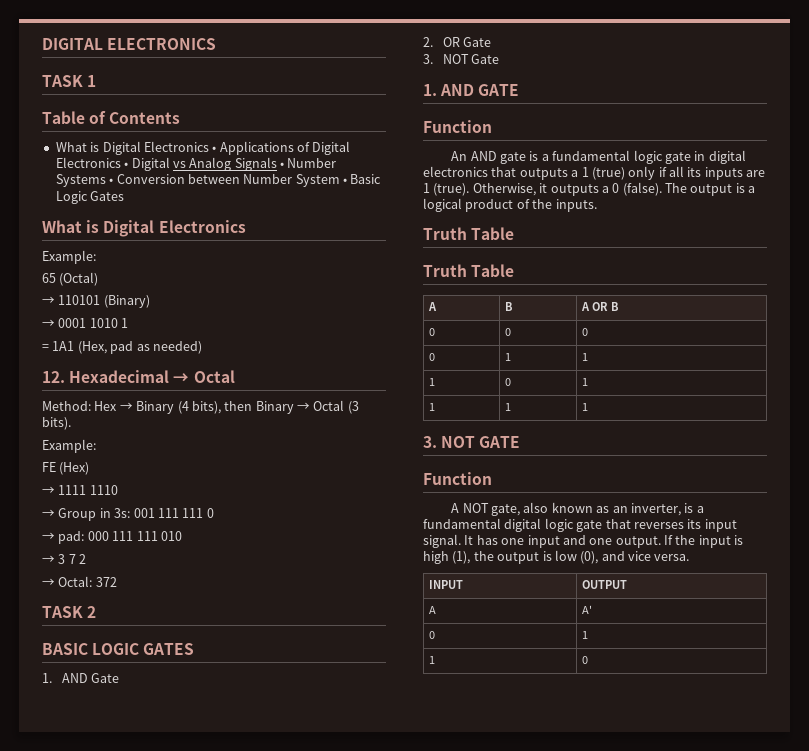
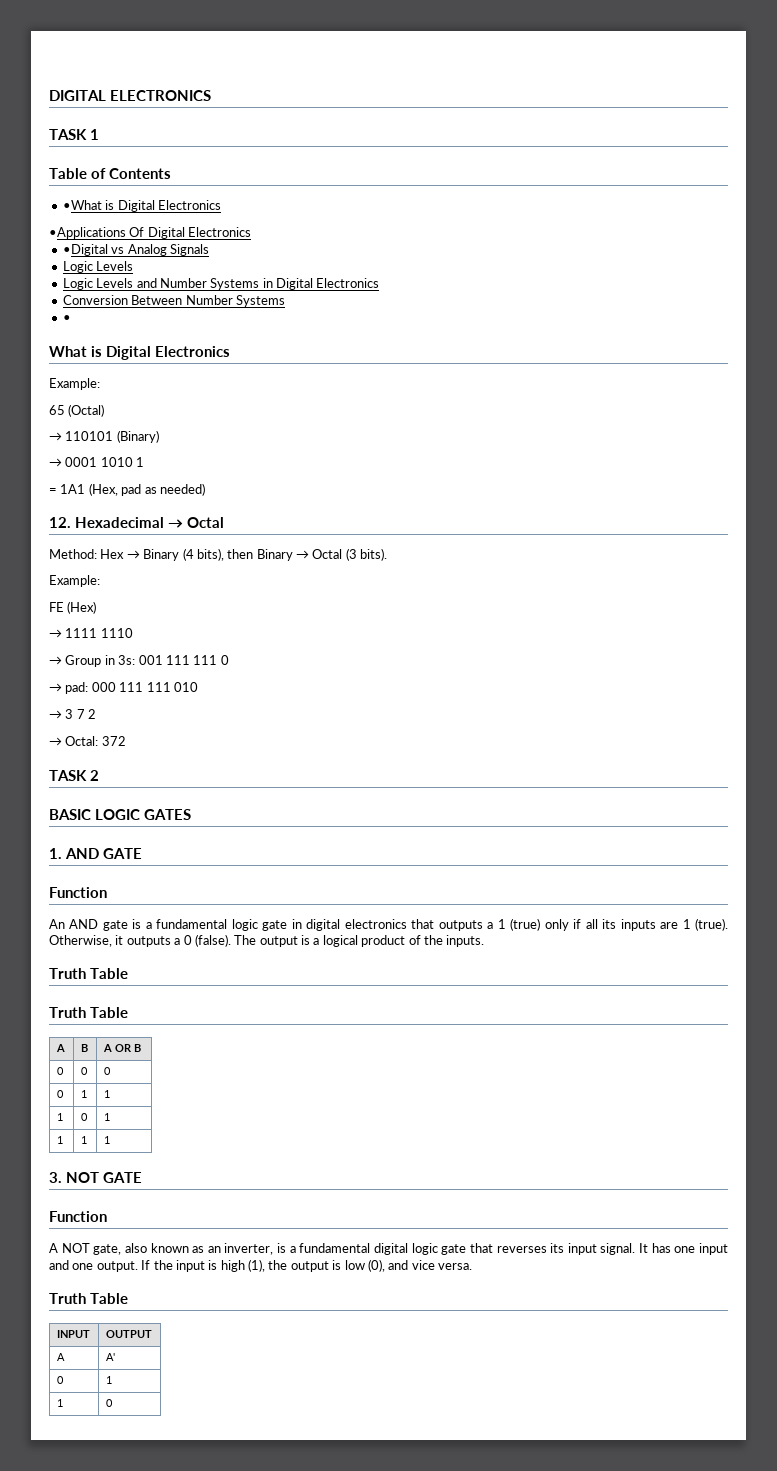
- What is Digital Electronics • Applications of Digital Electronics • Digital vs Analog Signals • Number Systems • Conversion between Number System • Basic Logic Gates
+ •What is Digital Electronics
+ •Applications Of Digital Electronics
+ •Digital vs Analog Signals
+ Logic Levels
+ Logic Levels and Number Systems in Digital Electronics
+ Conversion Between Number Systems
+ •
- 1. AND Gate
- 2. OR Gate
- 3. NOT Gate
  If the input is high (1), the output is low (0), and vice versa.
+ Truth Table

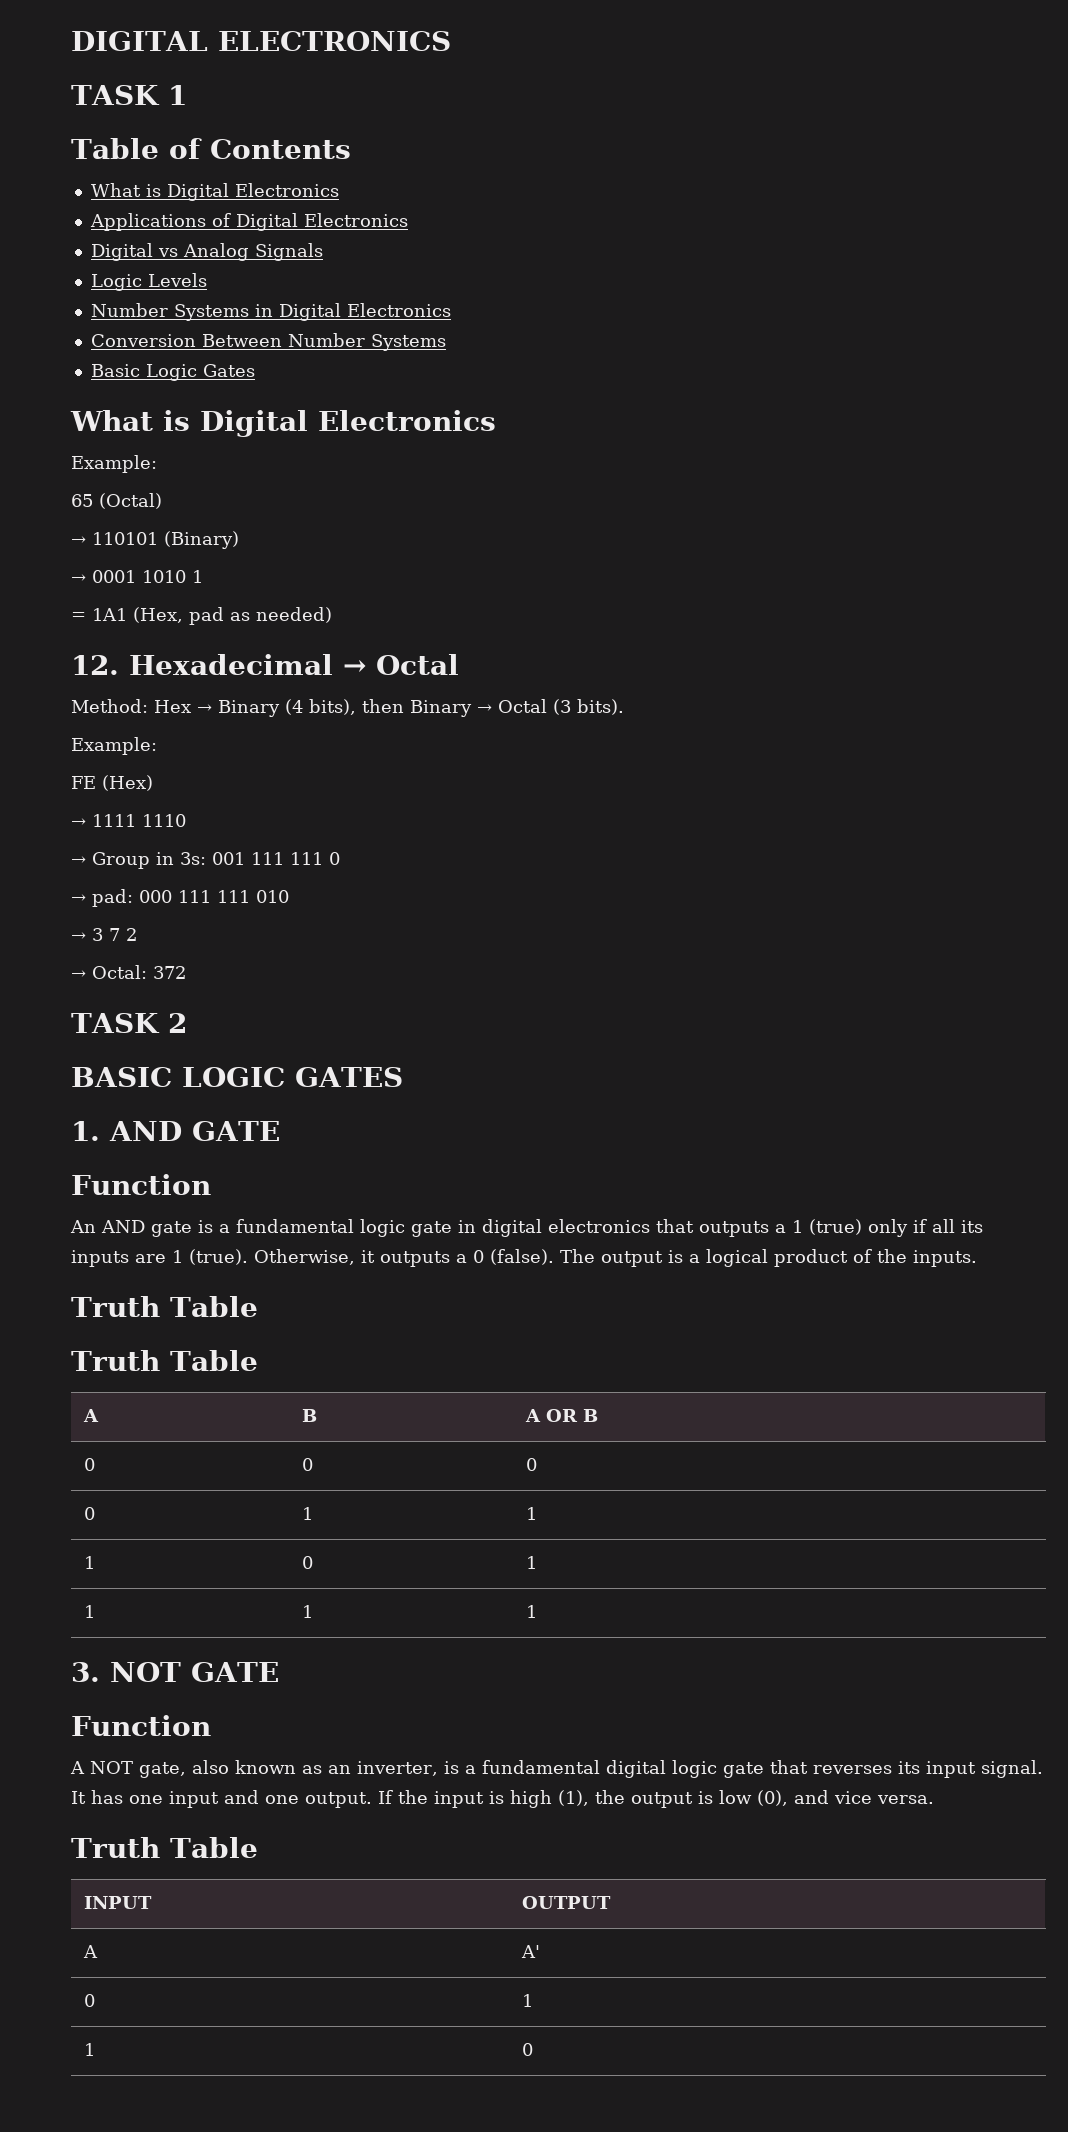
  Table of Contents
- •What is Digital Electronics
- •Applications Of Digital Electronics
- •Digital vs Analog Signals
+ What is Digital Electronics
+ Applications of Digital Electronics
+ Digital vs Analog Signals
- Logic Levels and Number Systems in Digital Electronics
+ Number Systems in Digital Electronics
- •
+ Basic Logic Gates

